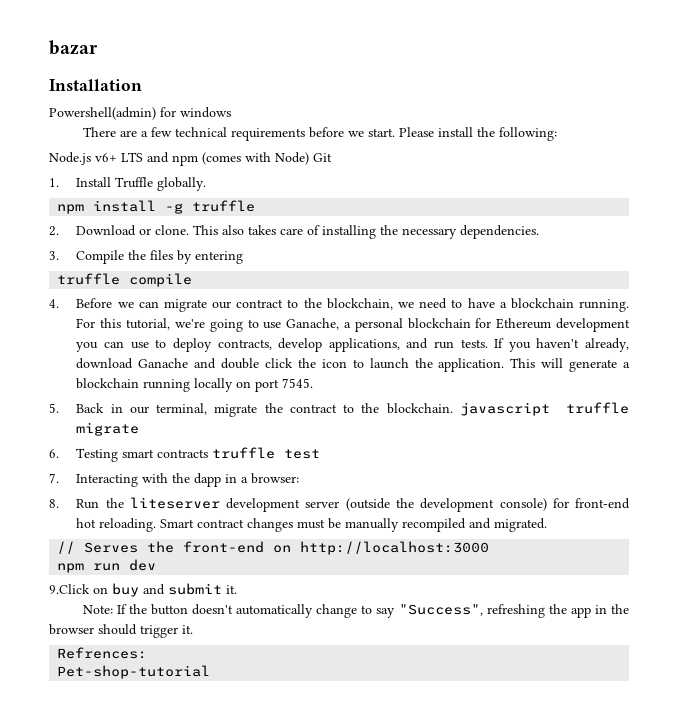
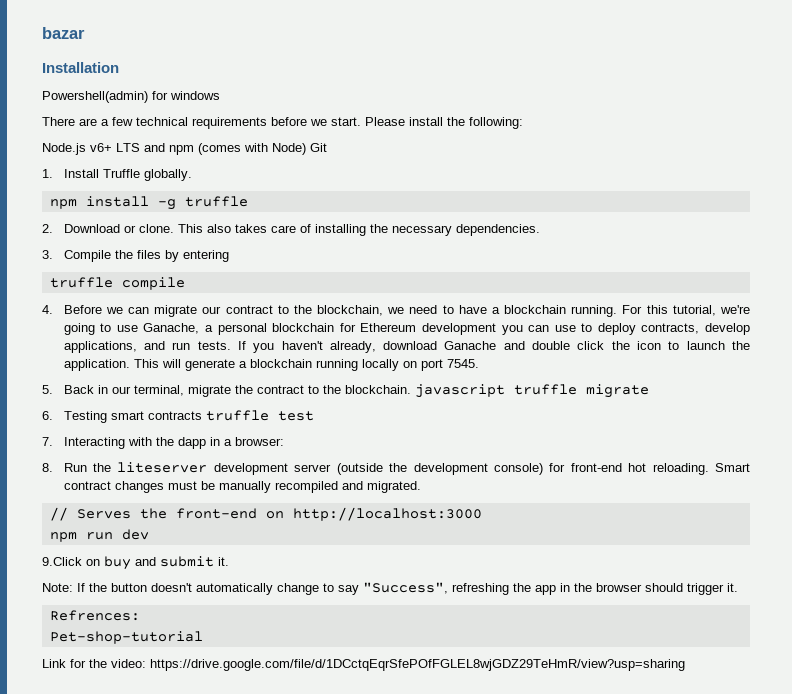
+ Link for the video: https://drive.google.com/file/d/1DCctqEqrSfePOfFGLEL8wjGDZ29TeHmR/view?usp=sharing

